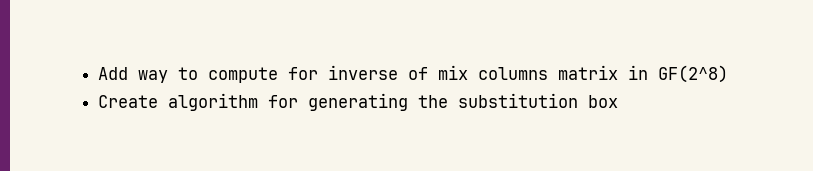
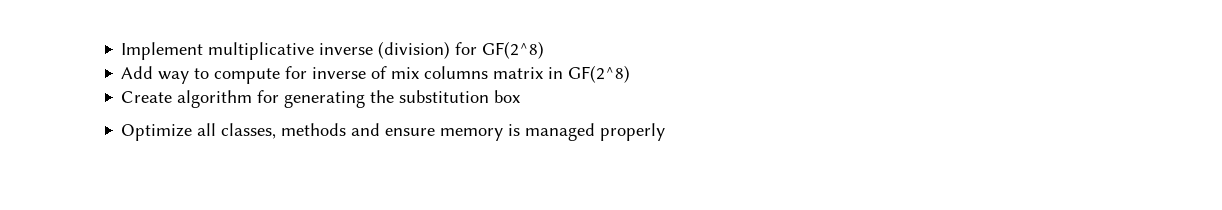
+ Implement multiplicative inverse (division) for GF(2^8)
+ Optimize all classes, methods and ensure memory is managed properly

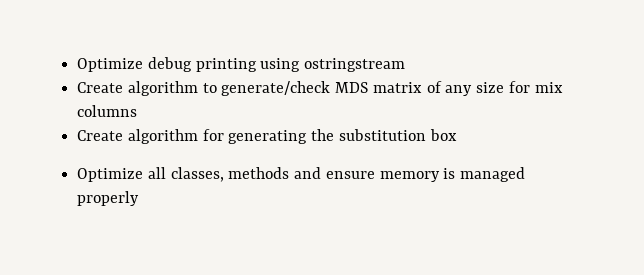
- Implement multiplicative inverse (division) for GF(2^8)
- Add way to compute for inverse of mix columns matrix in GF(2^8)
+ Optimize debug printing using ostringstream
+ Create algorithm to generate/check MDS matrix of any size for mix columns

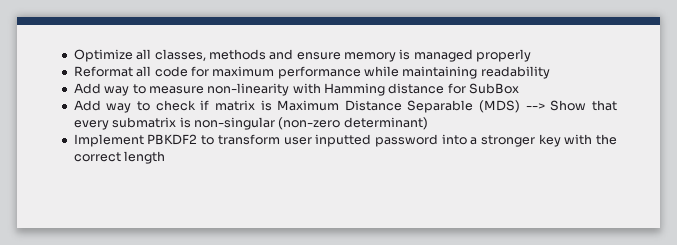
- Optimize debug printing using ostringstream
- Create algorithm to generate/check MDS matrix of any size for mix columns
- Create algorithm for generating the substitution box
+ Reformat all code for maximum performance while maintaining readability
+ Add way to measure non-linearity with Hamming distance for SubBox
+ Add way to check if matrix is Maximum Distance Separable (MDS) --> Show that every submatrix is non-singular (non-zero determinant)
+ Implement PBKDF2 to transform user inputted password into a stronger key with the correct length

